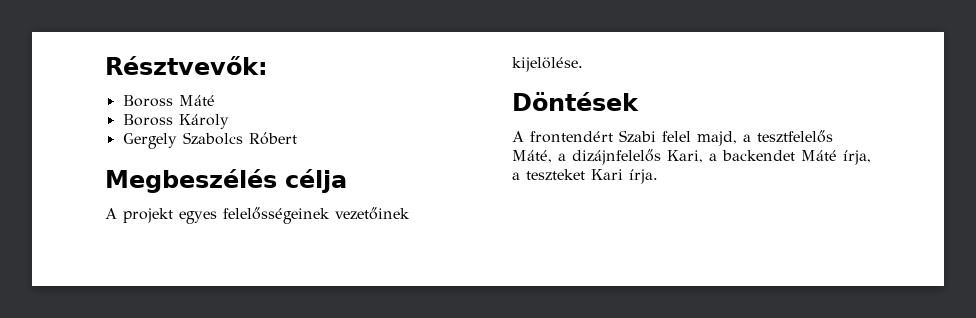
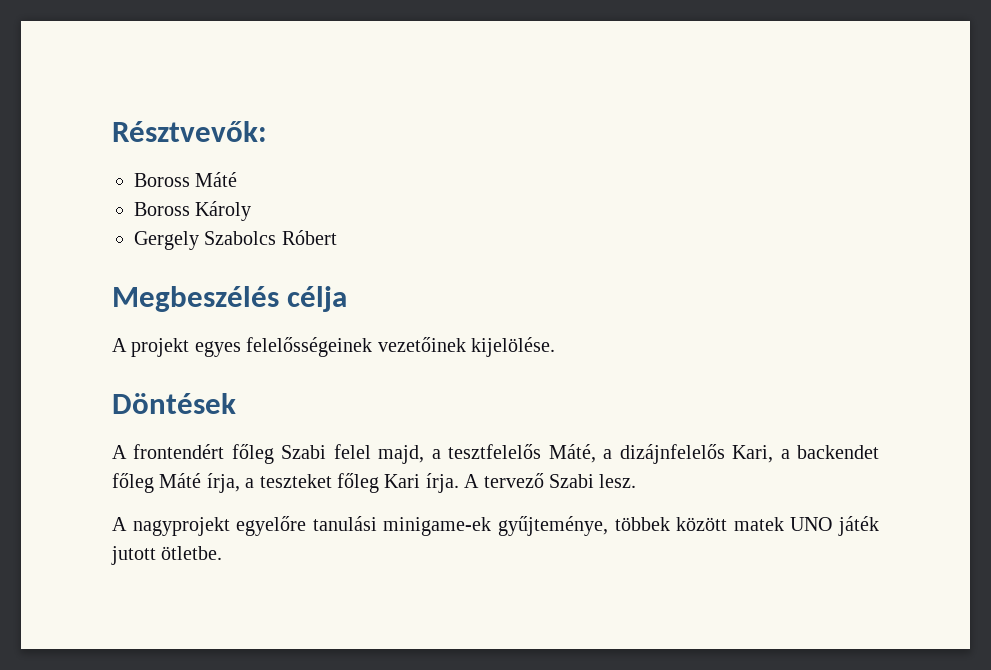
- A frontendért Szabi felel majd, a tesztfelelős Máté, a dizájnfelelős Kari, a backendet Máté írja, a teszteket Kari írja.
+ A frontendért főleg Szabi felel majd, a tesztfelelős Máté, a dizájnfelelős Kari, a backendet főleg Máté írja, a teszteket főleg Kari írja.
+ A tervező Szabi lesz.
+ A nagyprojekt egyelőre tanulási minigame-ek gyűjteménye, többek között matek UNO játék jutott ötletbe.

